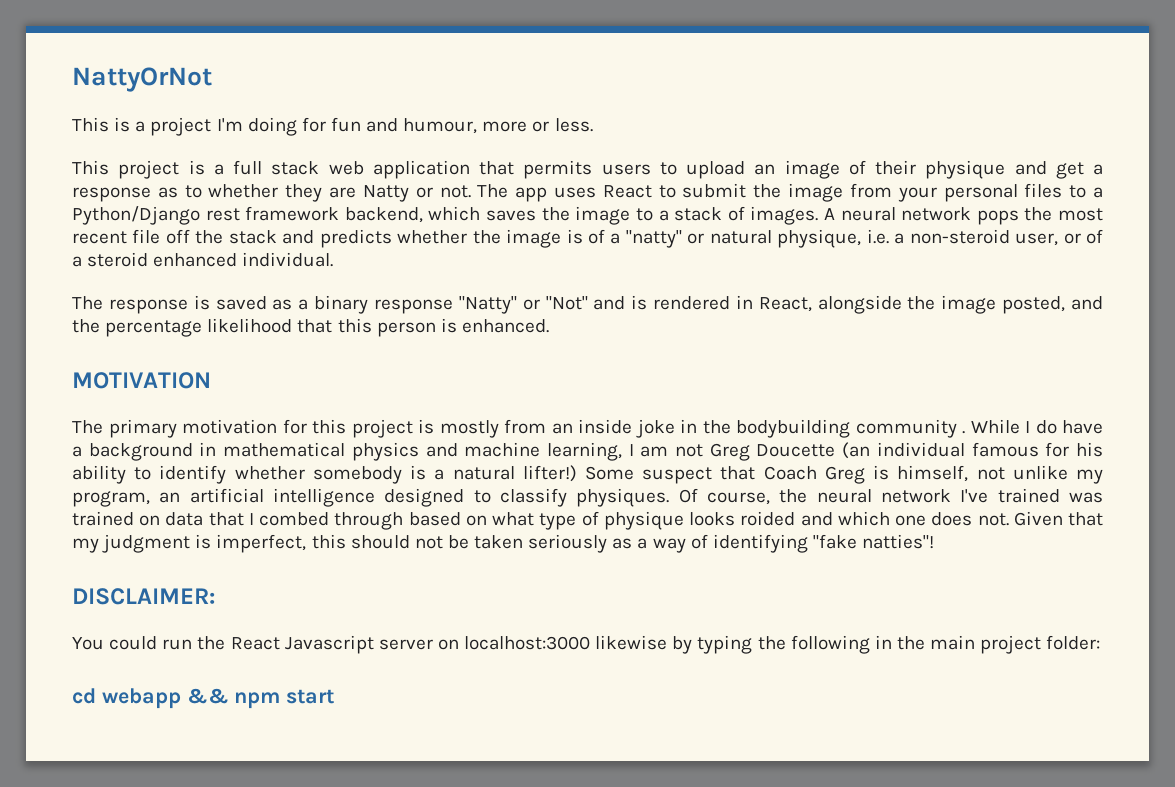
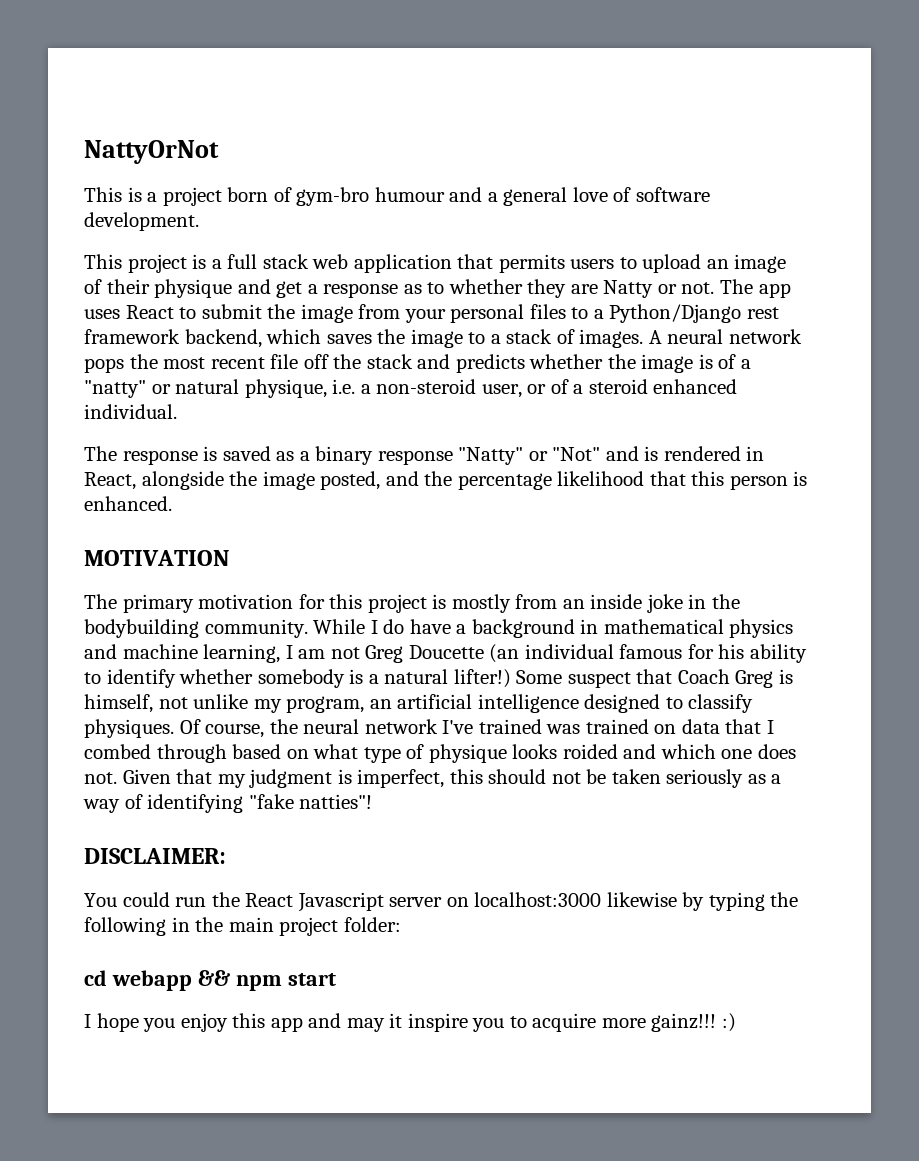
- This is a project I'm doing for fun and humour, more or less.
+ This is a project born of gym-bro humour and a general love of software development.
- The primary motivation for this project is mostly from an inside joke in the bodybuilding community .
+ The primary motivation for this project is mostly from an inside joke in the bodybuilding community.
+ I hope you enjoy this app and may it inspire you to acquire more gainz!!! :)

